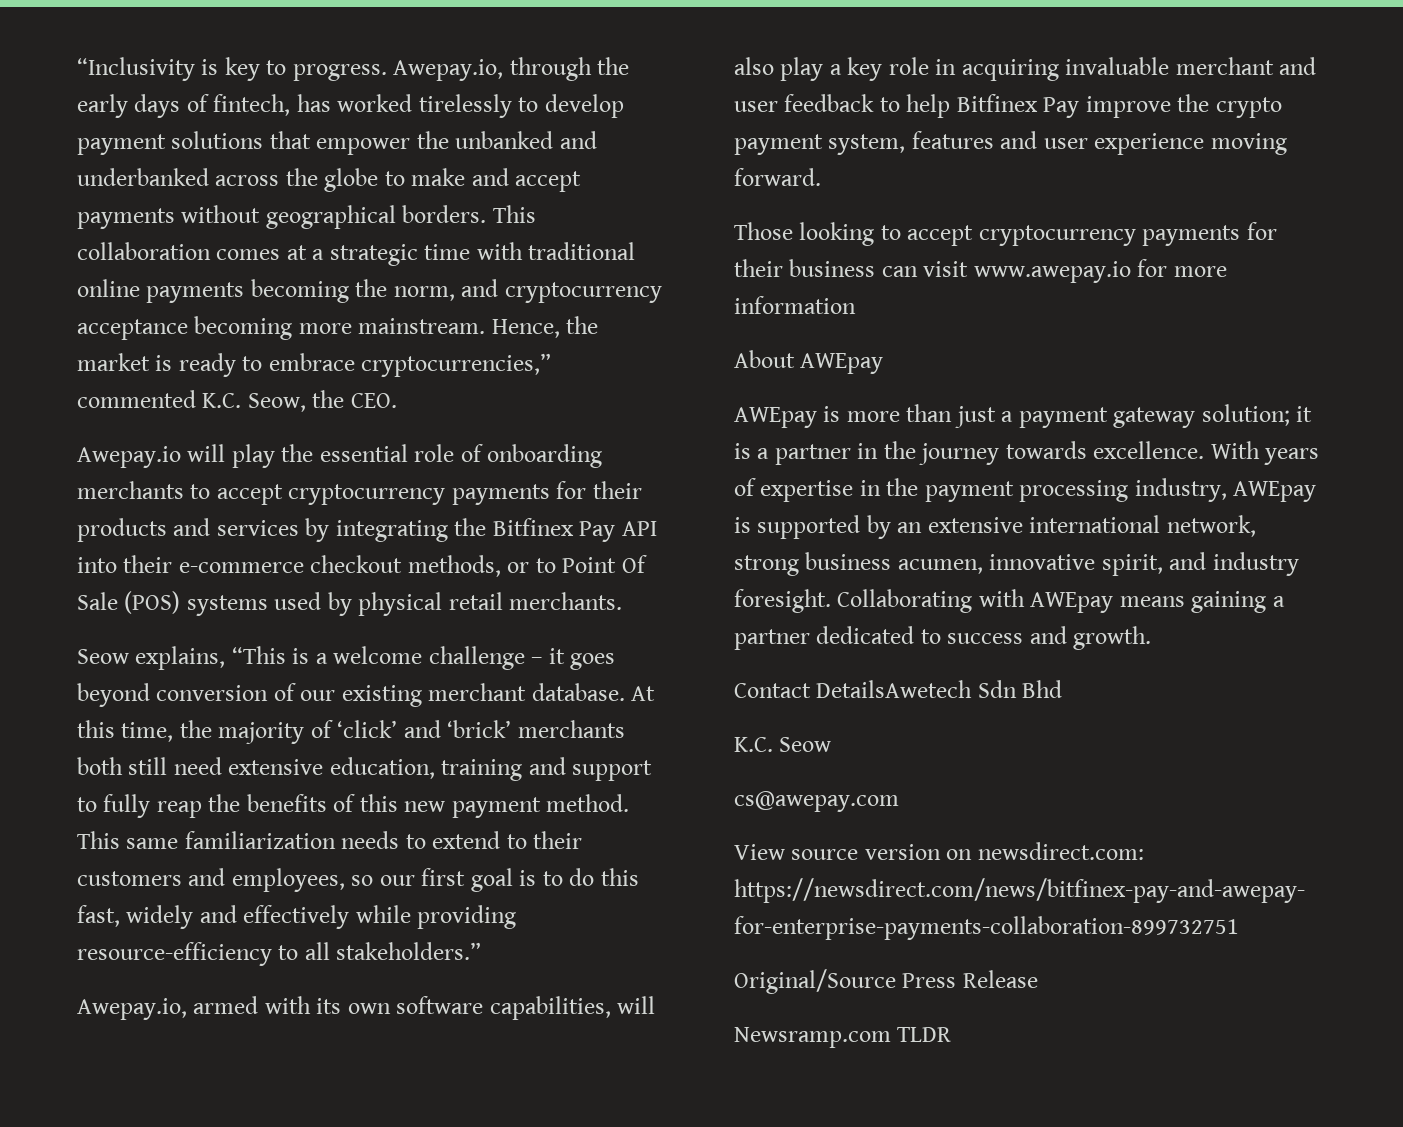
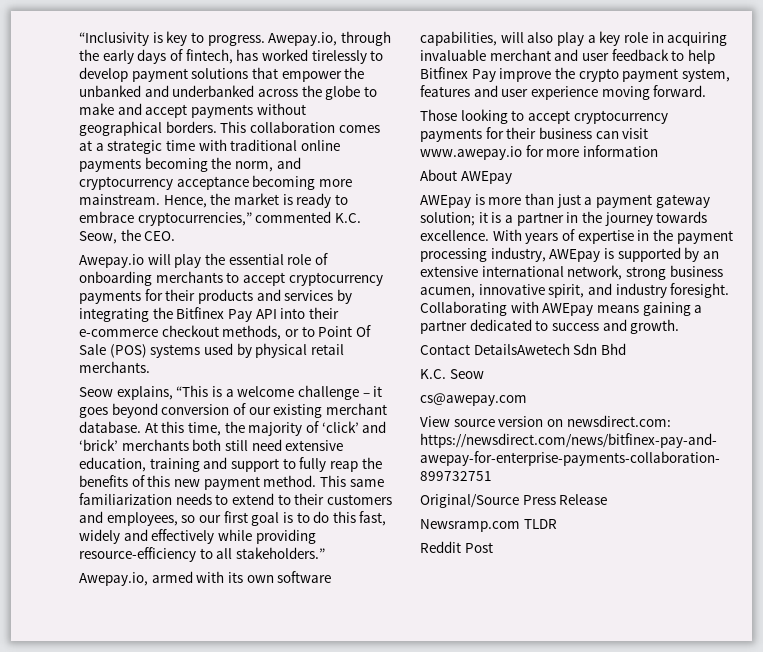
+ Reddit Post

